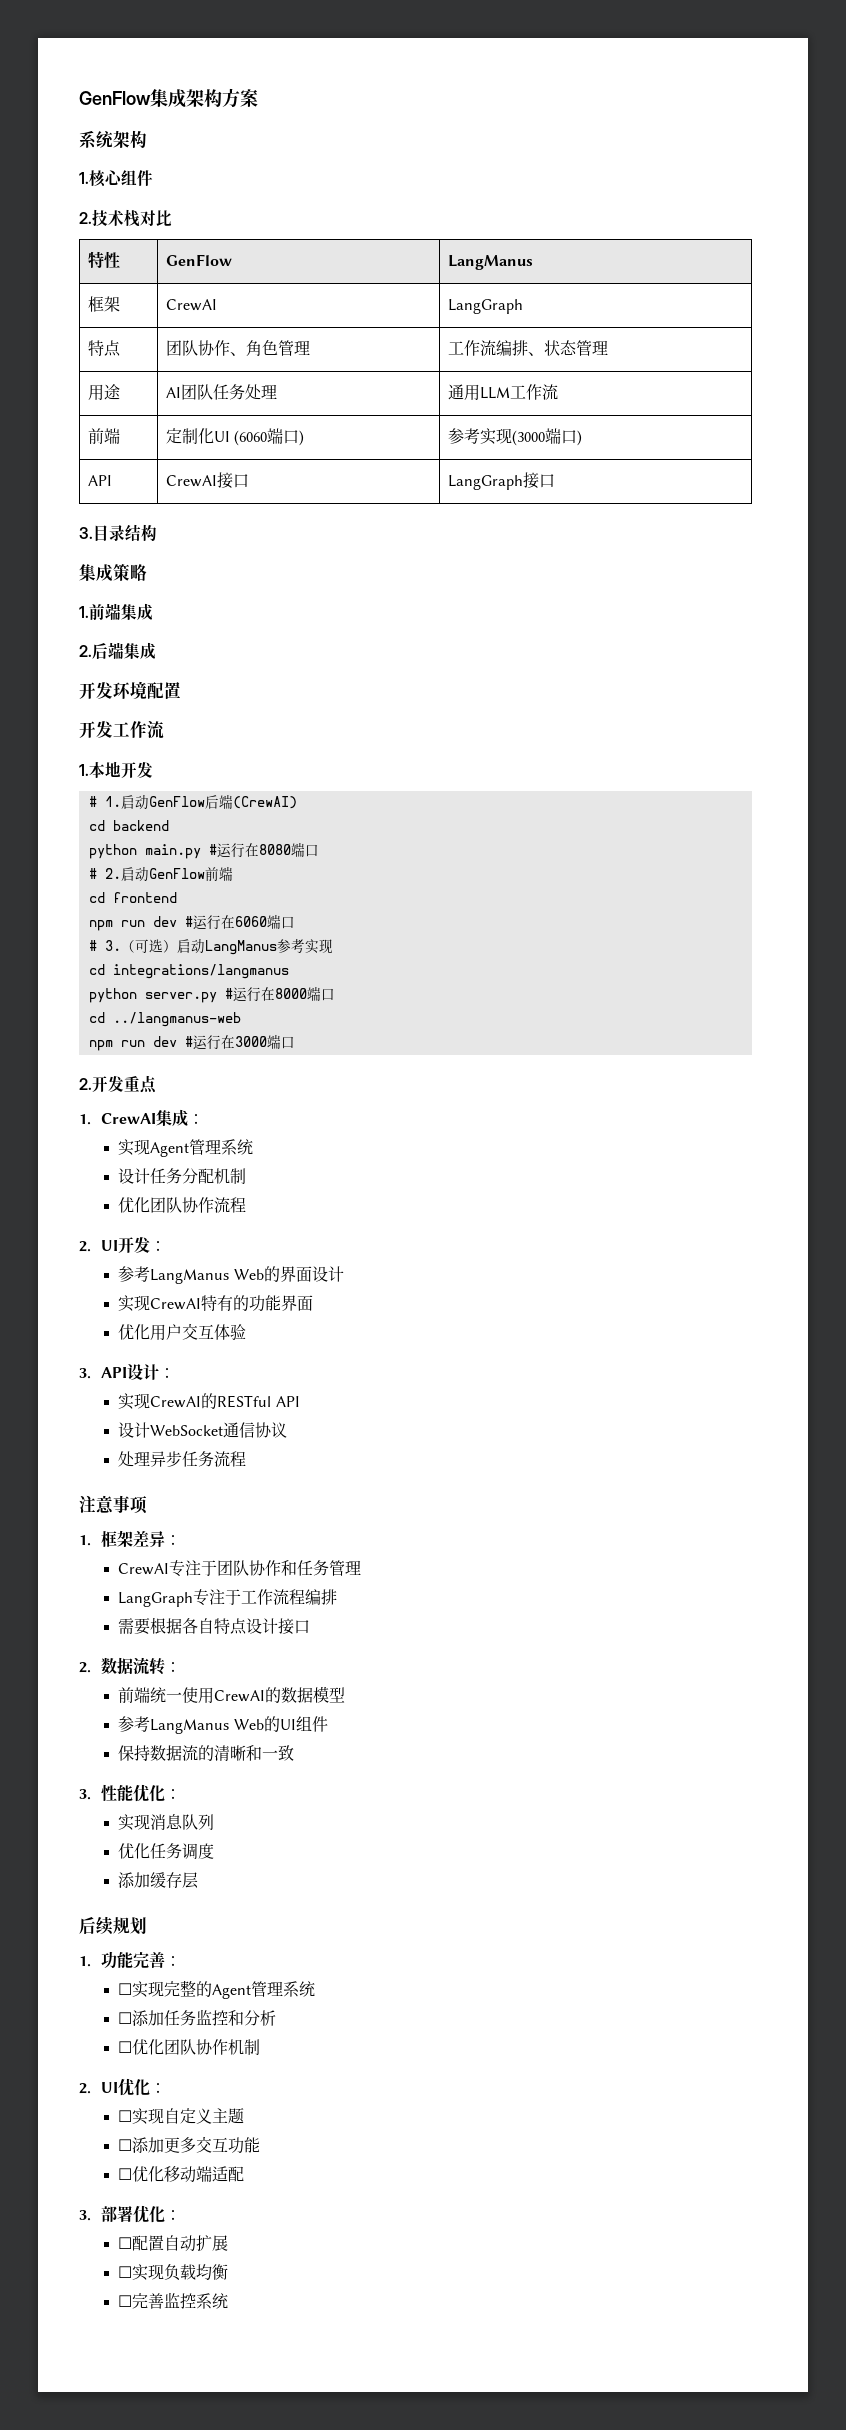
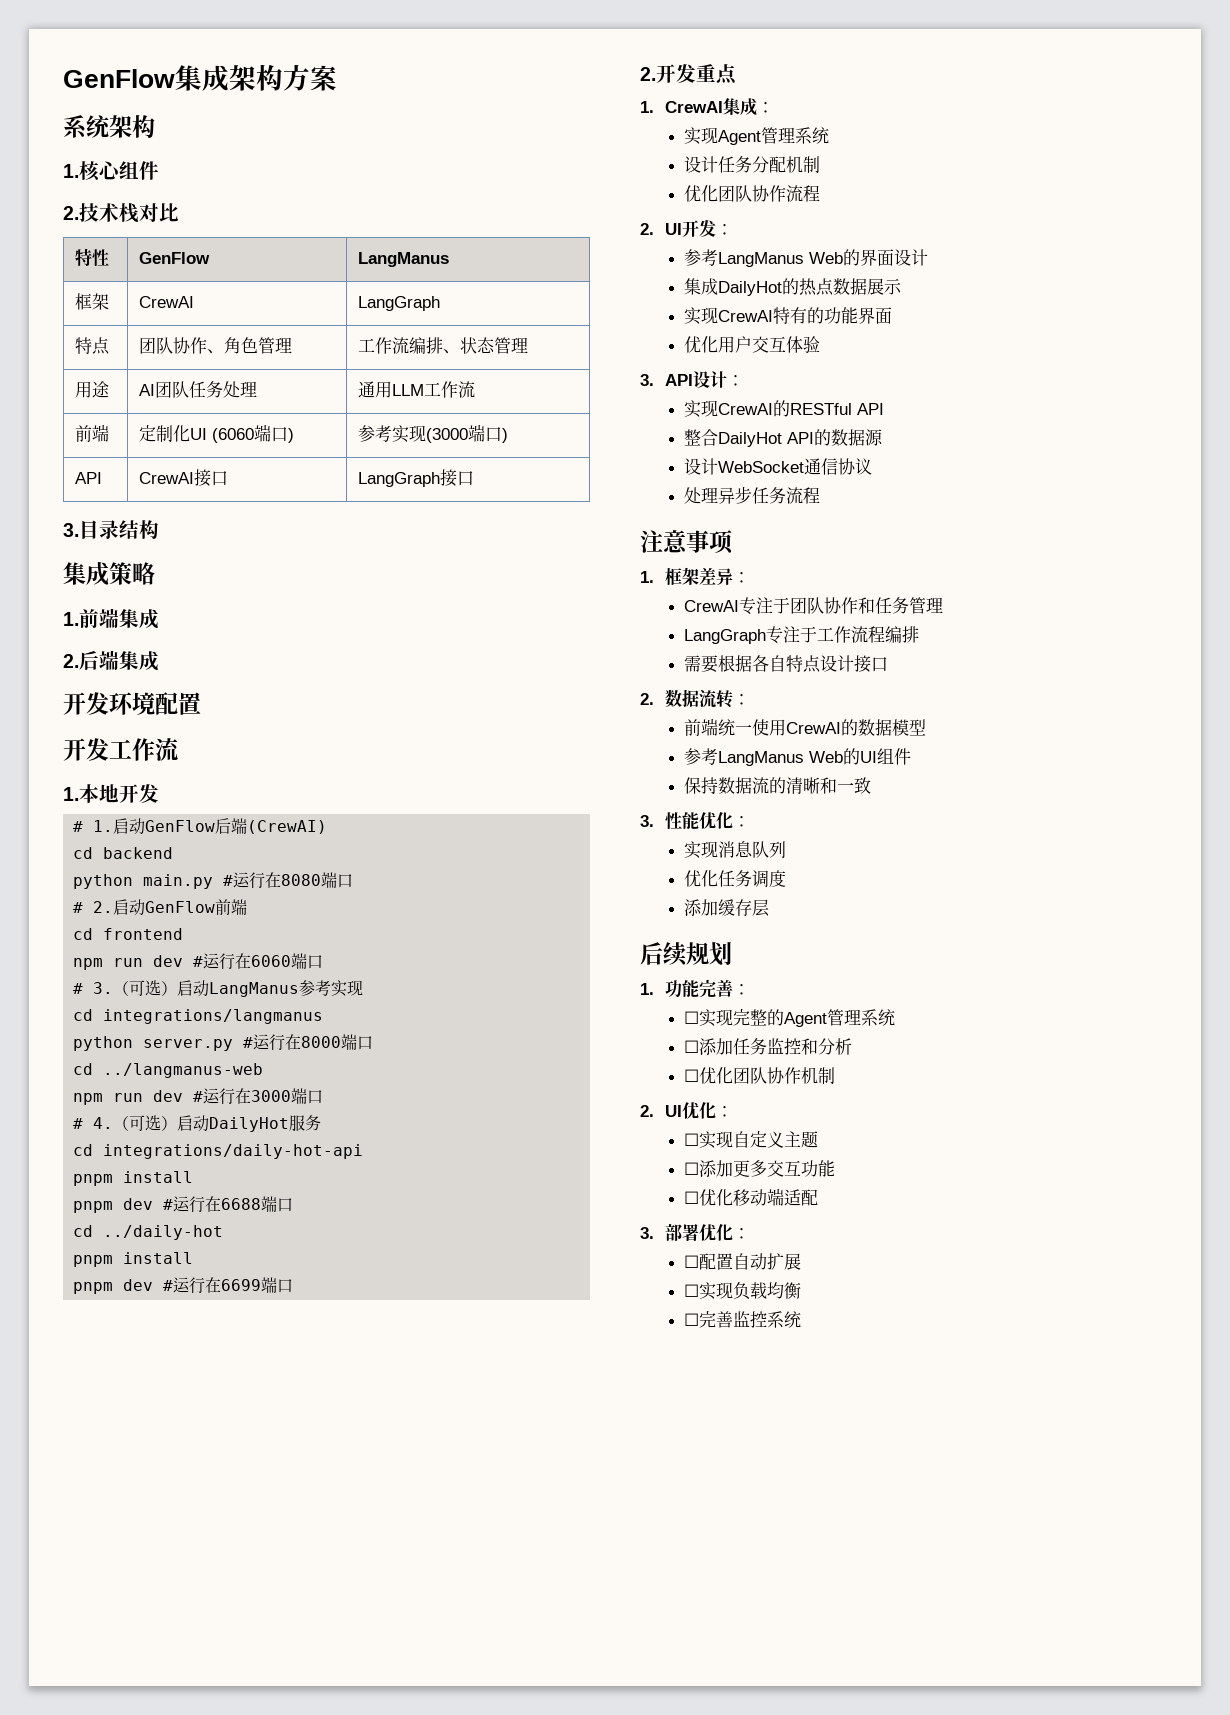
+ # 4.（可选）启动DailyHot服务
+ cd integrations/daily-hot-api
+ pnpm install
+ pnpm dev #运行在6688端口
+ cd ../daily-hot
+ pnpm install
+ pnpm dev #运行在6699端口
+ 集成DailyHot的热点数据展示
+ 整合DailyHot API的数据源

